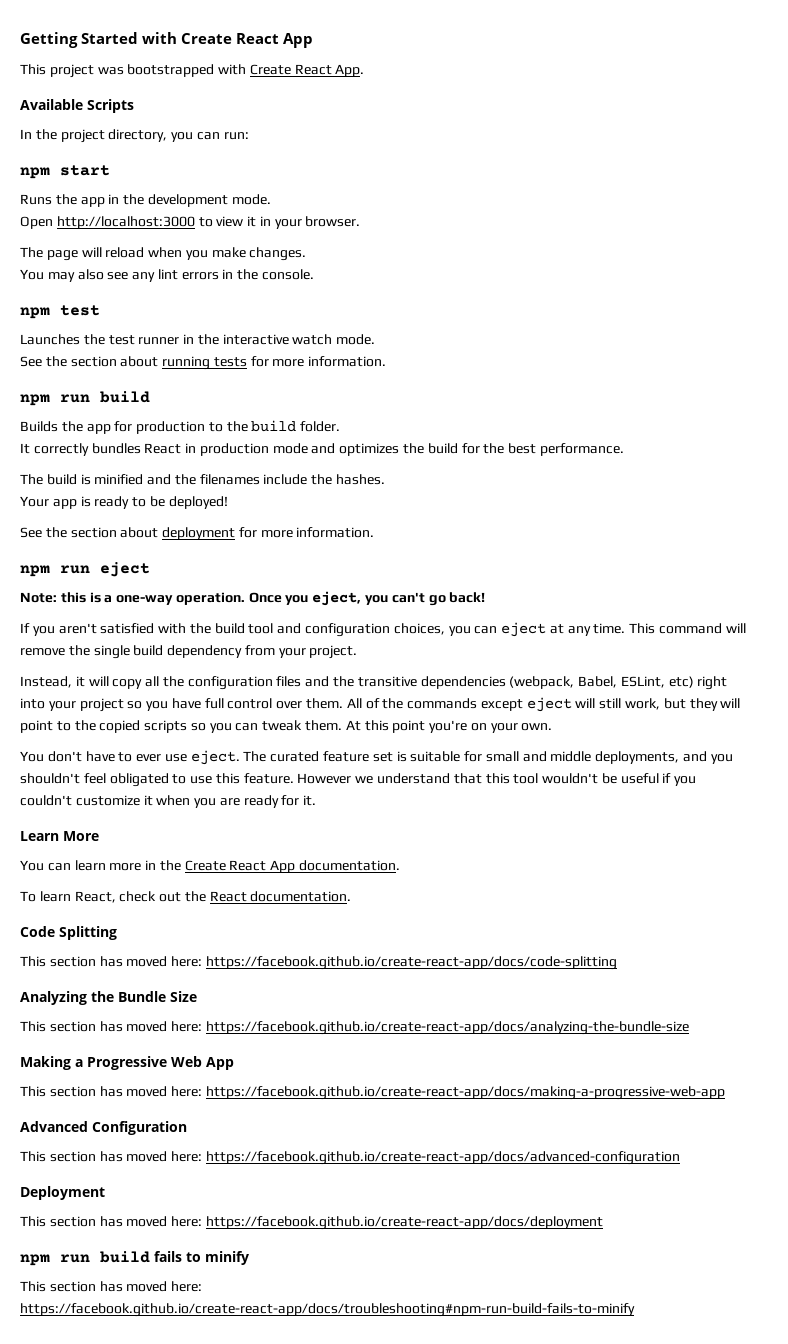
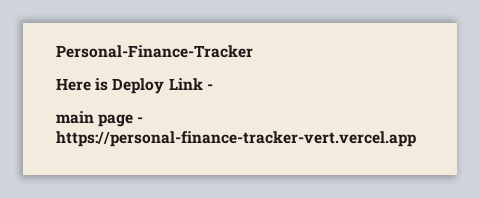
- Getting Started with Create React App
- This project was bootstrapped with Create React App.
- Available Scripts
- In the project directory, you can run:
- npm start
- Runs the app in the development mode.
- Open http://localhost:3000 to view it in your browser.
- The page will reload when you make changes.
- You may also see any lint errors in the console.
- npm test
- Launches the test runner in the interactive watch mode.
- See the section about running tests for more information.
- npm run build
- Builds the app for production to the build folder.
- It correctly bundles React in production mode and optimizes the build for the best performance.
- The build is minified and the filenames include the hashes.
- Your app is ready to be deployed!
- See the section about deployment for more information.
- npm run eject
- Note: this is a one-way operation. Once you eject, you can't go back!
- If you aren't satisfied with the build tool and configuration choices, you can eject at any time. This command will remove the single build dependency from your project.
- Instead, it will copy all the configuration files and the transitive dependencies (webpack, Babel, ESLint, etc) right into your project so you have full control over them. All of the commands except eject will still work, but they will point to the copied scripts so you can tweak them. At this point you're on your own.
- You don't have to ever use eject. The curated feature set is suitable for small and middle deployments, and you shouldn't feel obligated to use this feature. However we understand that this tool wouldn't be useful if you couldn't customize it when you are ready for it.
- Learn More
- You can learn more in the Create React App documentation.
- To learn React, check out the React documentation.
- Code Splitting
- This section has moved here: https://facebook.github.io/create-react-app/docs/code-splitting
- Analyzing the Bundle Size
- This section has moved here: https://facebook.github.io/create-react-app/docs/analyzing-the-bundle-size
- Making a Progressive Web App
- This section has moved here: https://facebook.github.io/create-react-app/docs/making-a-progressive-web-app
- Advanced Configuration
- This section has moved here: https://facebook.github.io/create-react-app/docs/advanced-configuration
- Deployment
- This section has moved here: https://facebook.github.io/create-react-app/docs/deployment
- npm run build fails to minify
- This section has moved here: https://facebook.github.io/create-react-app/docs/troubleshooting#npm-run-build-fails-to-minify
+ Personal-Finance-Tracker
+ Here is Deploy Link -
+ main page - https://personal-finance-tracker-vert.vercel.app

